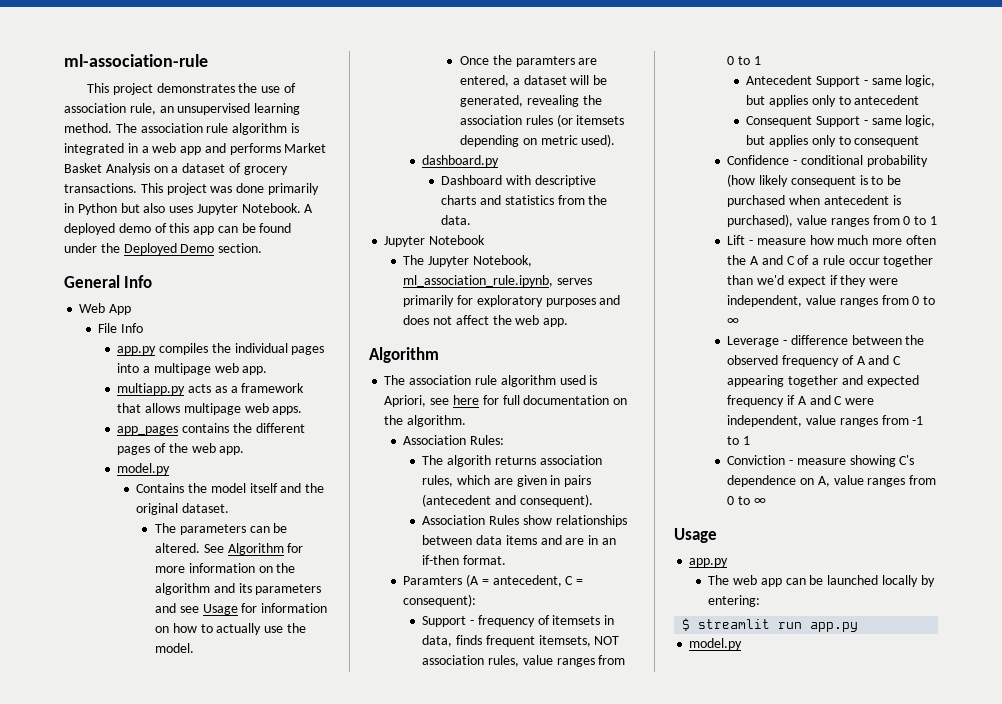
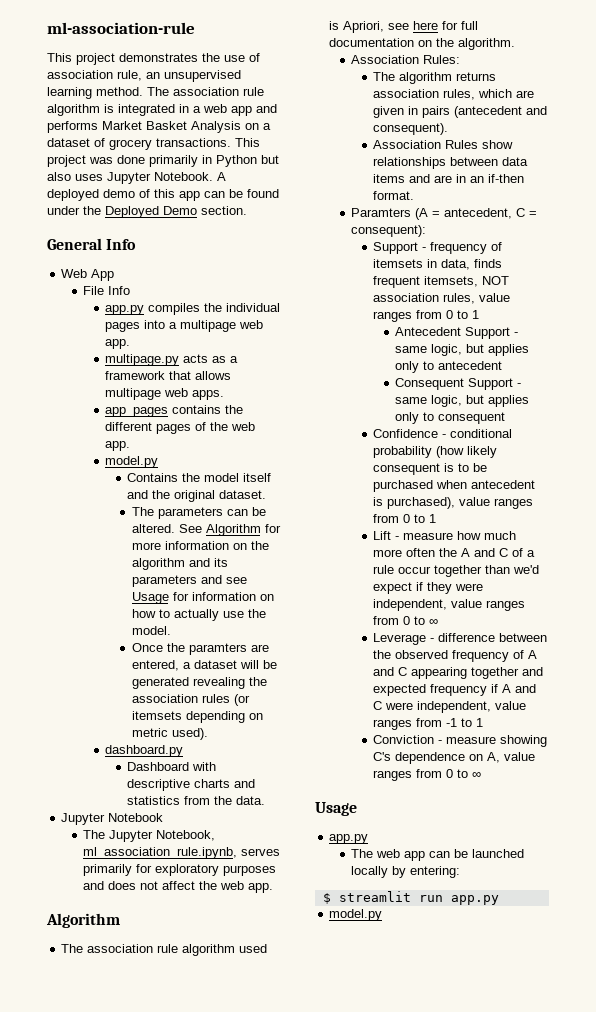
- multiapp.py acts as a framework that allows multipage web apps.
+ multipage.py acts as a framework that allows multipage web apps.
- Once the paramters are entered, a dataset will be generated, revealing the association rules (or itemsets depending on metric used).
+ Once the paramters are entered, a dataset will be generated revealing the association rules (or itemsets depending on metric used).
- The algorith returns association rules, which are given in pairs (antecedent and consequent).
+ The algorithm returns association rules, which are given in pairs (antecedent and consequent).

